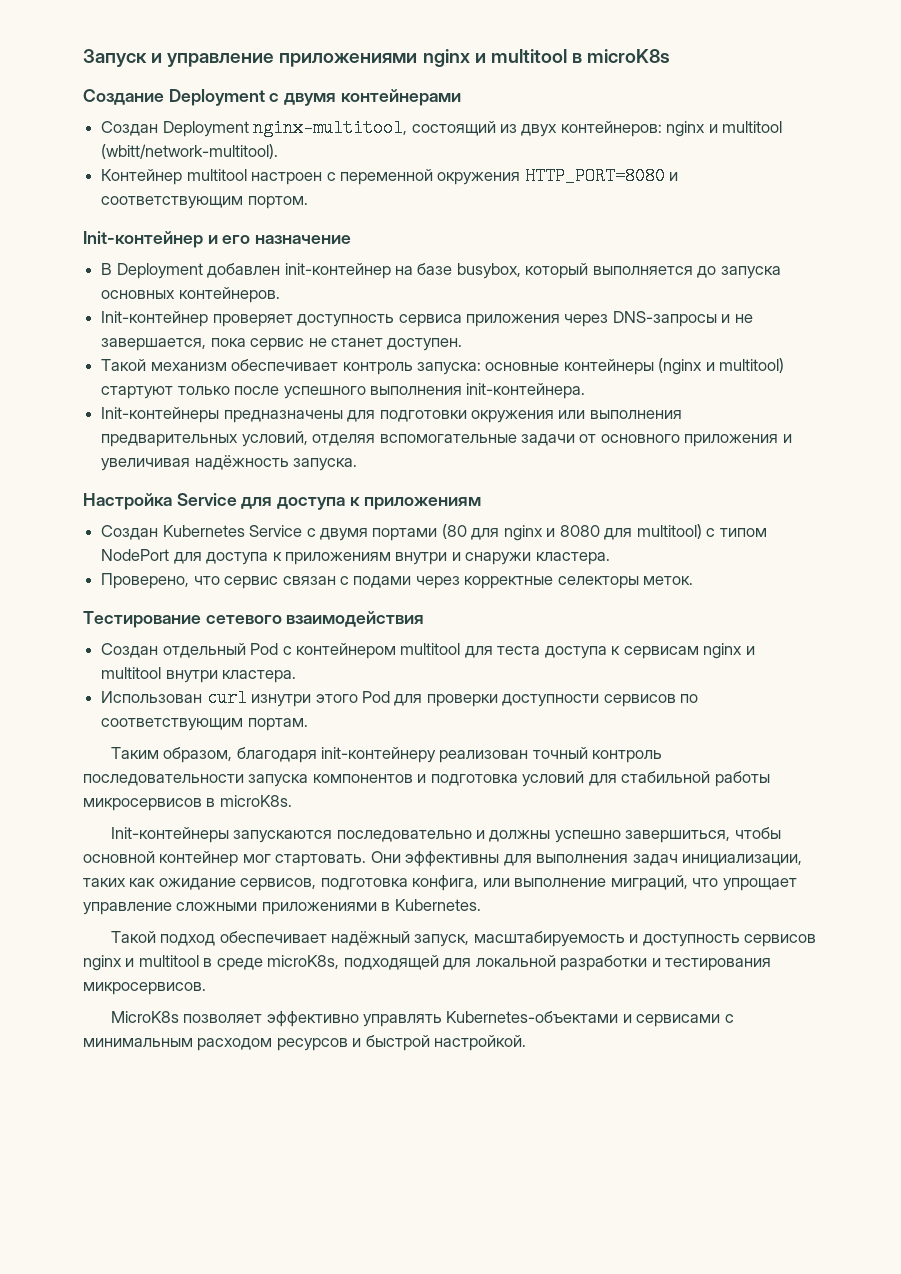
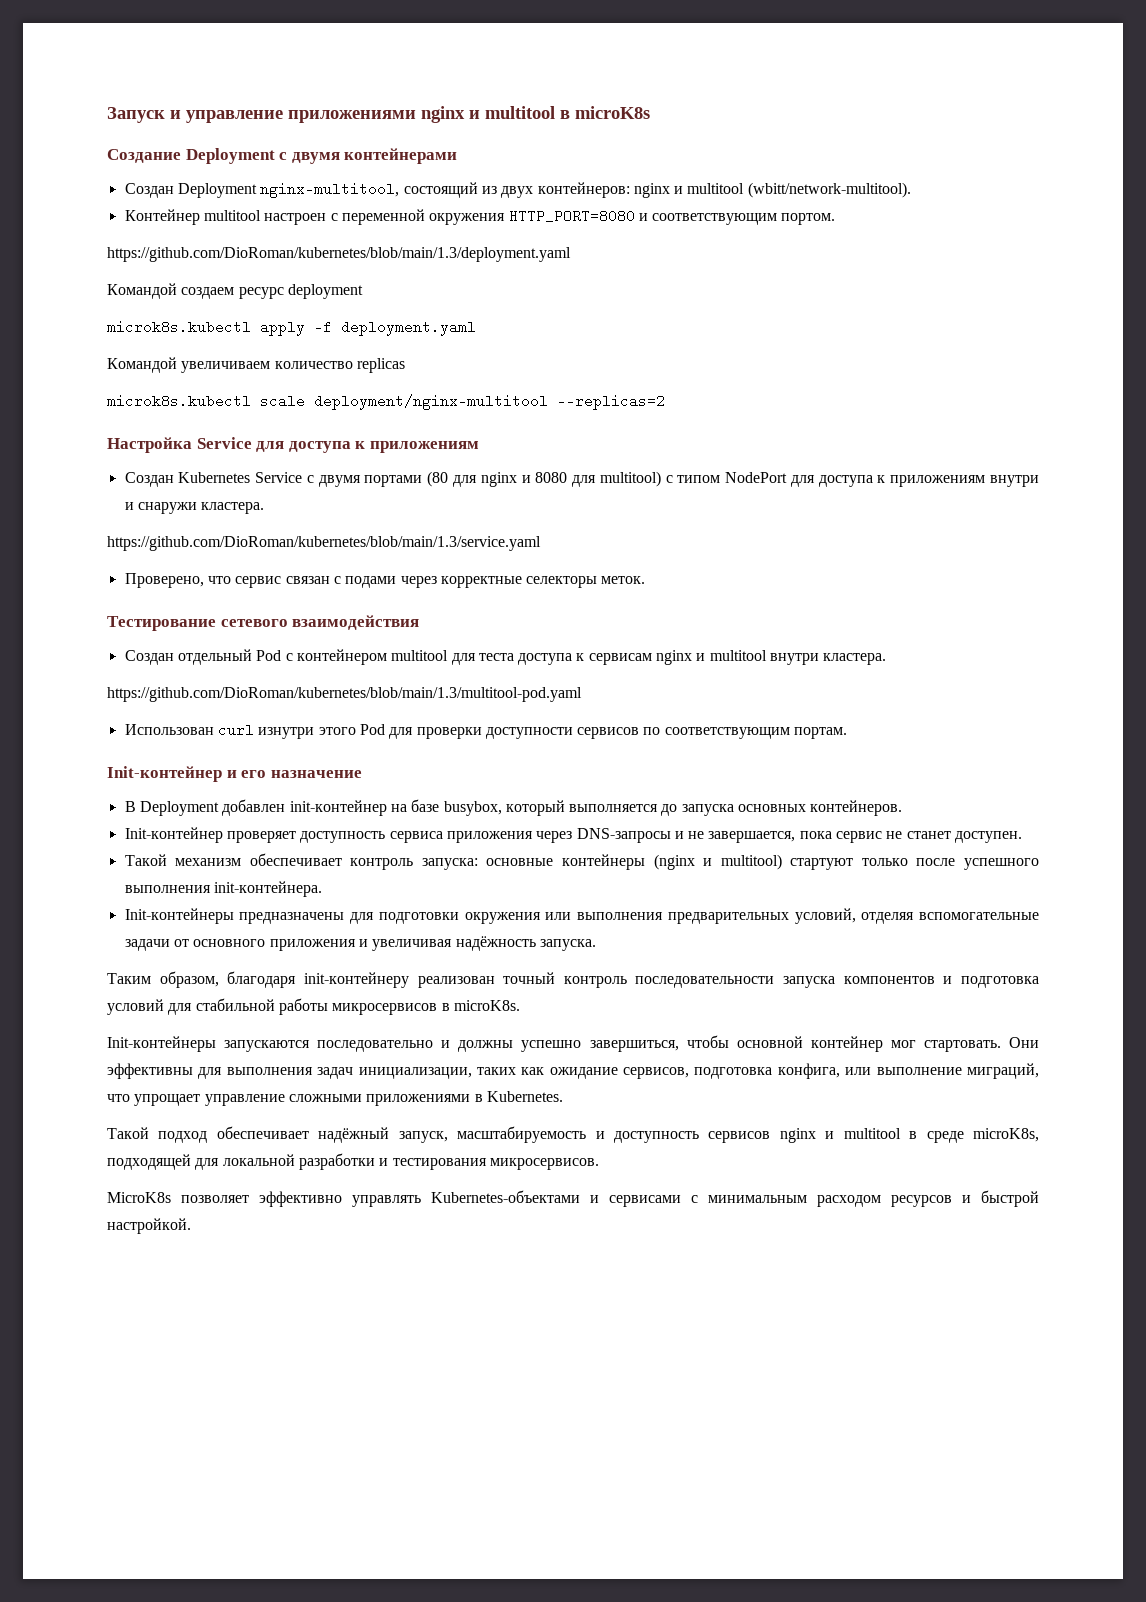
+ https://github.com/DioRoman/kubernetes/blob/main/1.3/deployment.yaml
+ Командой создаем ресурс deployment
+ microk8s.kubectl apply -f deployment.yaml
+ Командой увеличиваем количество replicas
+ microk8s.kubectl scale deployment/nginx-multitool --replicas=2
+ Настройка Service для доступа к приложениям
+ Создан Kubernetes Service с двумя портами (80 для nginx и 8080 для multitool) с типом NodePort для доступа к приложениям внутри и снаружи кластера.
+ https://github.com/DioRoman/kubernetes/blob/main/1.3/service.yaml
+ Проверено, что сервис связан с подами через корректные селекторы меток.
+ Тестирование сетевого взаимодействия
+ Создан отдельный Pod с контейнером multitool для теста доступа к сервисам nginx и multitool внутри кластера.
+ https://github.com/DioRoman/kubernetes/blob/main/1.3/multitool-pod.yaml
+ Использован curl изнутри этого Pod для проверки доступности сервисов по соответствующим портам.
- Настройка Service для доступа к приложениям
- Создан Kubernetes Service с двумя портами (80 для nginx и 8080 для multitool) с типом NodePort для доступа к приложениям внутри и снаружи кластера.
- Проверено, что сервис связан с подами через корректные селекторы меток.
- Тестирование сетевого взаимодействия
- Создан отдельный Pod с контейнером multitool для теста доступа к сервисам nginx и multitool внутри кластера.
- Использован curl изнутри этого Pod для проверки доступности сервисов по соответствующим портам.

